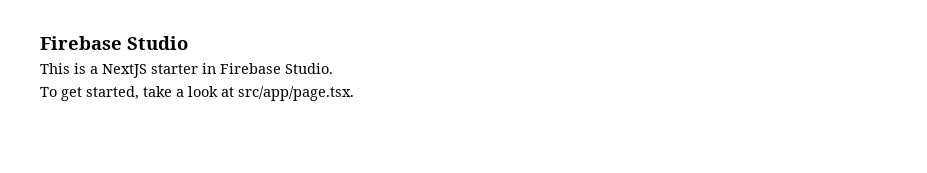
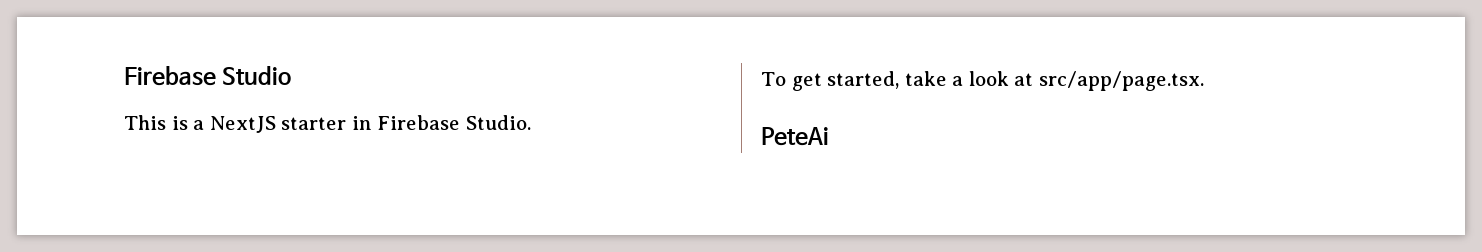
+ PeteAi

